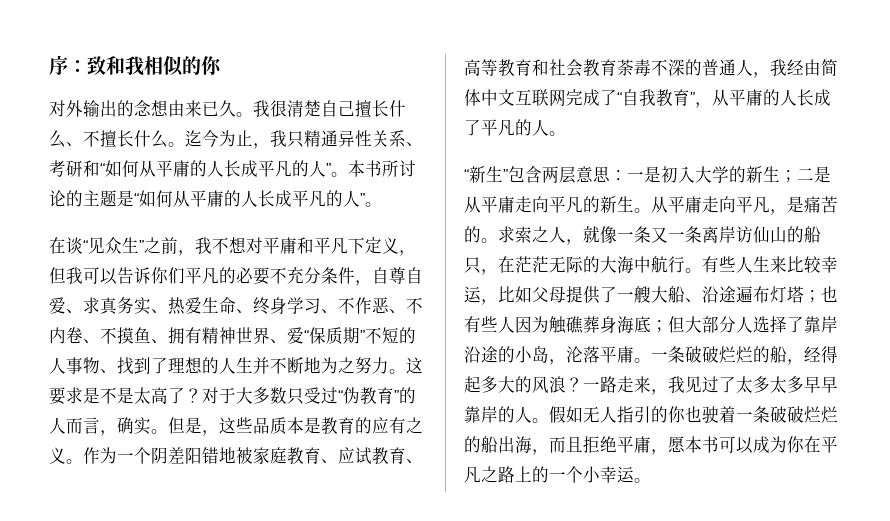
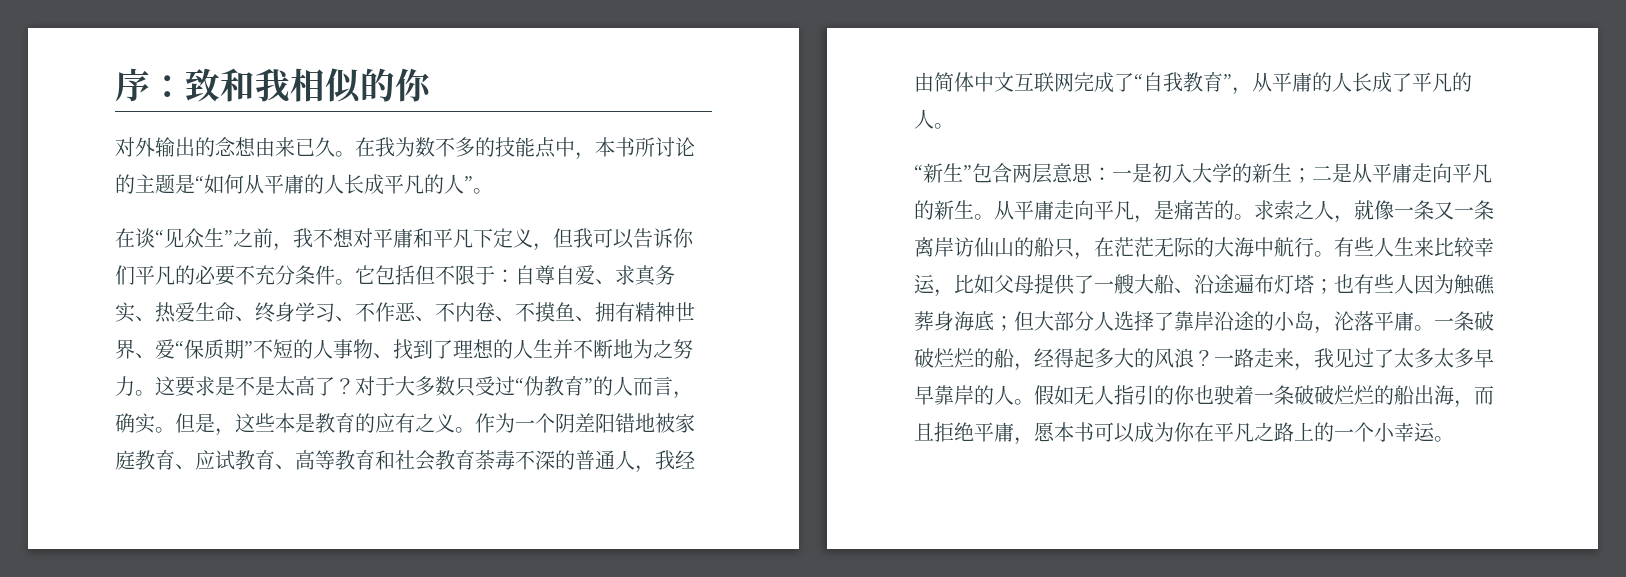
- 我很清楚自己擅长什么、不擅长什么。迄今为止，我只精通异性关系、考研和“如何从平庸的人长成平凡的人”。本书所讨论的主题是“如何从平庸的人长成平凡的人”。
+ 在我为数不多的技能点中，本书所讨论的主题是“如何从平庸的人长成平凡的人”。
- 在谈“见众生”之前，我不想对平庸和平凡下定义，但我可以告诉你们平凡的必要不充分条件，自尊自爱、求真务实、热爱生命、终身学习、不作恶、不内卷、不摸鱼、拥有精神世界、爱“保质期”不短的人事物、找到了理想的人生并不断地为之努力。
+ 在谈“见众生”之前，我不想对平庸和平凡下定义，但我可以告诉你们平凡的必要不充分条件。它包括但不限于：自尊自爱、求真务实、热爱生命、终身学习、不作恶、不内卷、不摸鱼、拥有精神世界、爱“保质期”不短的人事物、找到了理想的人生并不断地为之努力。
- 但是，这些品质本是教育的应有之义。
+ 但是，这些本是教育的应有之义。

